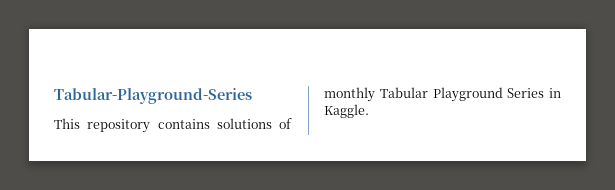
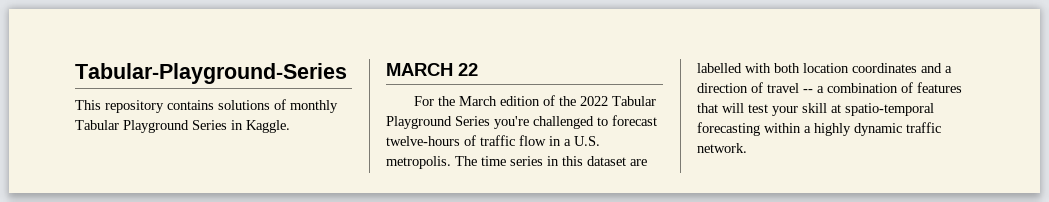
+ MARCH 22
+ For the March edition of the 2022 Tabular Playground Series you're challenged to forecast twelve-hours of traffic flow in a U.S. metropolis. The time series in this dataset are labelled with both location coordinates and a direction of travel -- a combination of features that will test your skill at spatio-temporal forecasting within a highly dynamic traffic network.

